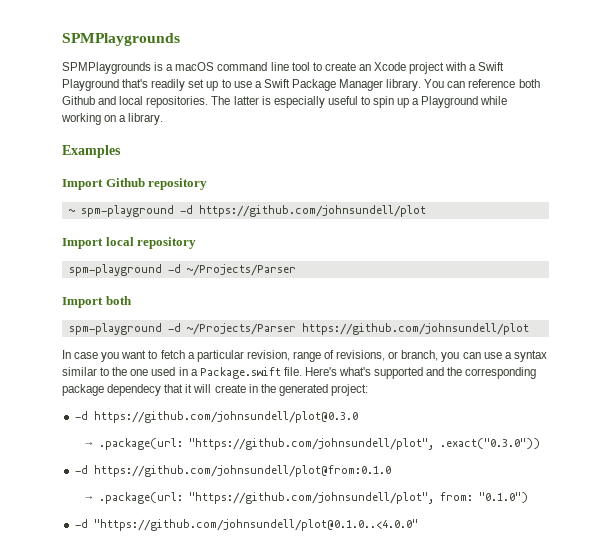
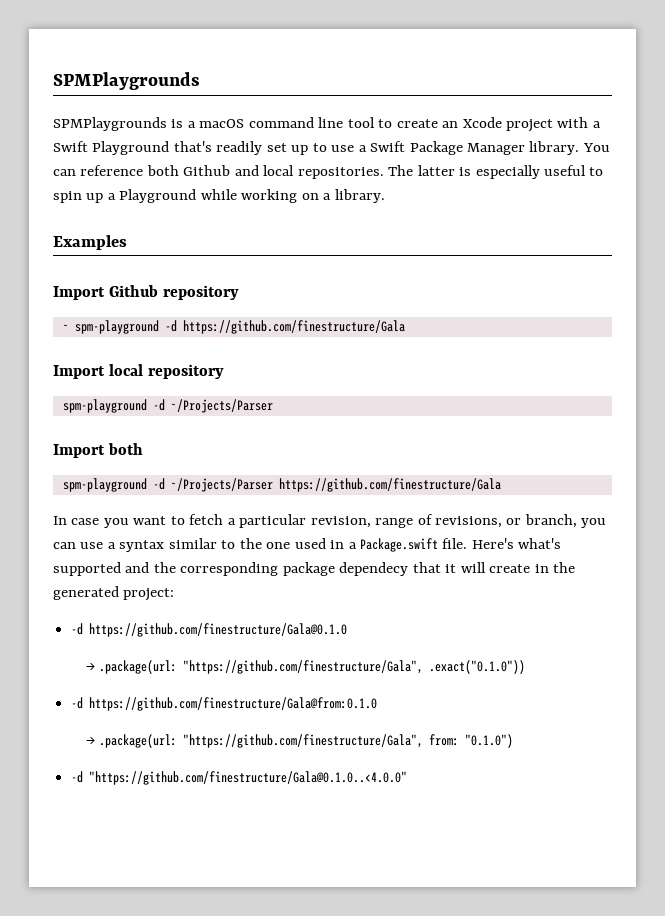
- ~ spm-playground -d https://github.com/johnsundell/plot
+ ~ spm-playground -d https://github.com/finestructure/Gala
- spm-playground -d ~/Projects/Parser https://github.com/johnsundell/plot
+ spm-playground -d ~/Projects/Parser https://github.com/finestructure/Gala
- -d https://github.com/johnsundell/plot@0.3.0
- → .package(url: "https://github.com/johnsundell/plot", .exact("0.3.0"))
- -d https://github.com/johnsundell/plot@from:0.1.0
- → .package(url: "https://github.com/johnsundell/plot", from: "0.1.0")
+ -d https://github.com/finestructure/Gala@0.1.0
+ → .package(url: "https://github.com/finestructure/Gala", .exact("0.1.0"))
+ -d https://github.com/finestructure/Gala@from:0.1.0
+ → .package(url: "https://github.com/finestructure/Gala", from: "0.1.0")
- -d "https://github.com/johnsundell/plot@0.1.0..<4.0.0"
+ -d "https://github.com/finestructure/Gala@0.1.0..<4.0.0"

